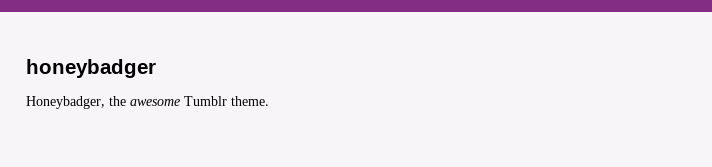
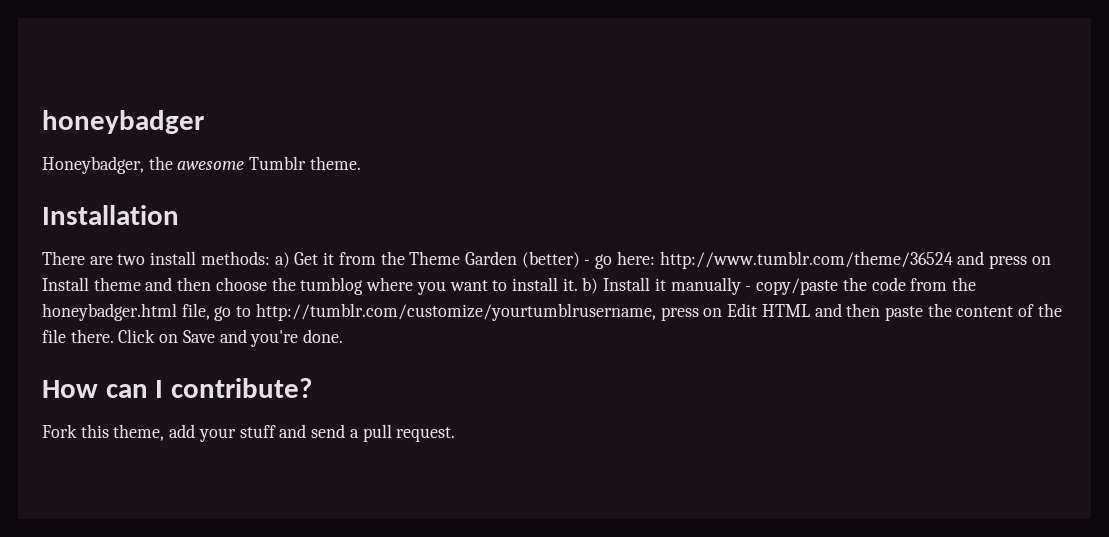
+ Installation
+ There are two install methods: a) Get it from the Theme Garden (better) - go here: http://www.tumblr.com/theme/36524 and press on Install theme and then choose the tumblog where you want to install it. b) Install it manually - copy/paste the code from the honeybadger.html file, go to http://tumblr.com/customize/yourtumblrusername, press on Edit HTML and then paste the content of the file there. Click on Save and you're done.
+ How can I contribute?
+ Fork this theme, add your stuff and send a pull request.

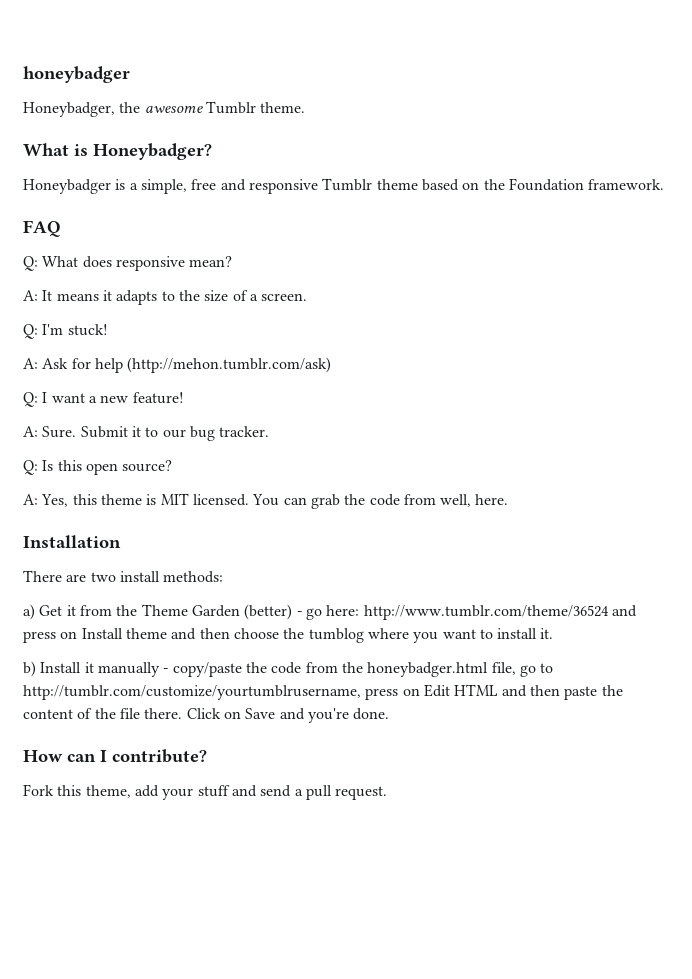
+ What is Honeybadger?
+ Honeybadger is a simple, free and responsive Tumblr theme based on the Foundation framework.
+ FAQ
+ Q: What does responsive mean?
+ A: It means it adapts to the size of a screen.
+ Q: I'm stuck!
+ A: Ask for help (http://mehon.tumblr.com/ask)
+ Q: I want a new feature!
+ A: Sure. Submit it to our bug tracker.
+ Q: Is this open source?
+ A: Yes, this theme is MIT licensed. You can grab the code from well, here.
- There are two install methods: a) Get it from the Theme Garden (better) - go here:
+ There are two install methods:
+ a) Get it from the Theme Garden (better) - go here:
- http://www.tumblr.com/theme/36524 and press on Install theme and then choose the tumblog where you want to install it. b) Install it manually - copy/paste the code from the honeybadger.html file, go to http://tumblr.com/customize/yourtumblrusername, press on Edit HTML and then paste the content of the file there.
+ http://www.tumblr.com/theme/36524 and press on Install theme and then choose the tumblog where you want to install it.
+ b) Install it manually - copy/paste the code from the honeybadger.html file, go to http://tumblr.com/customize/yourtumblrusername, press on Edit HTML and then paste the content of the file there.

